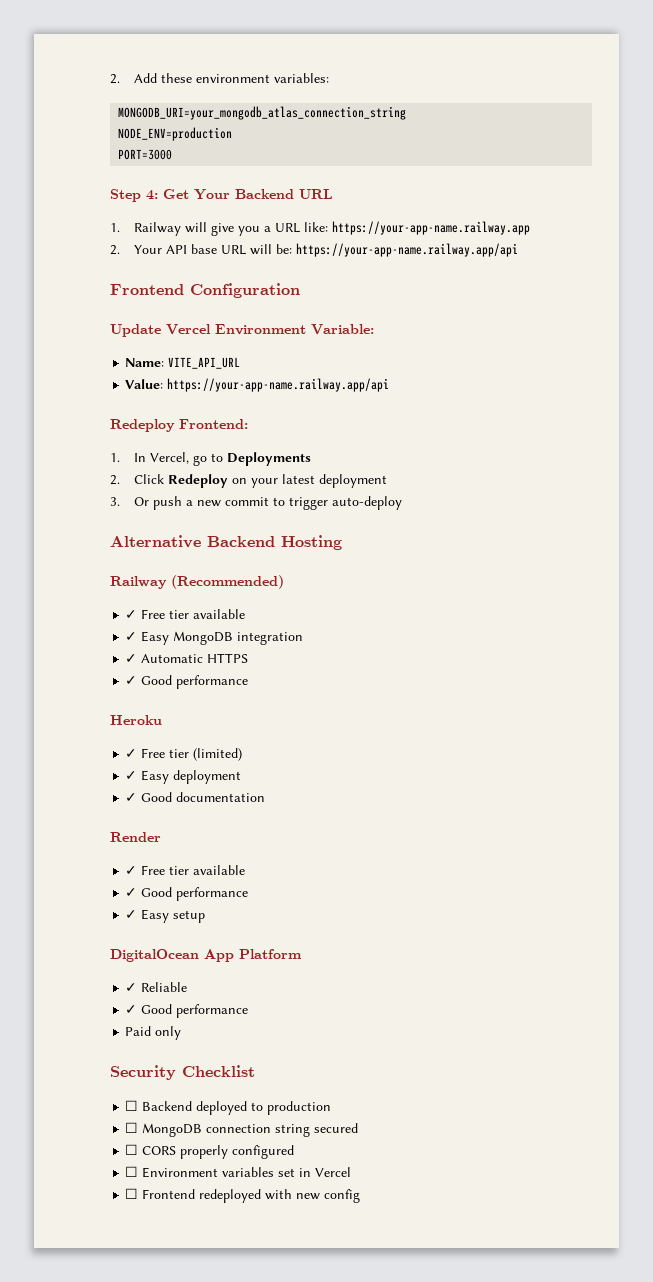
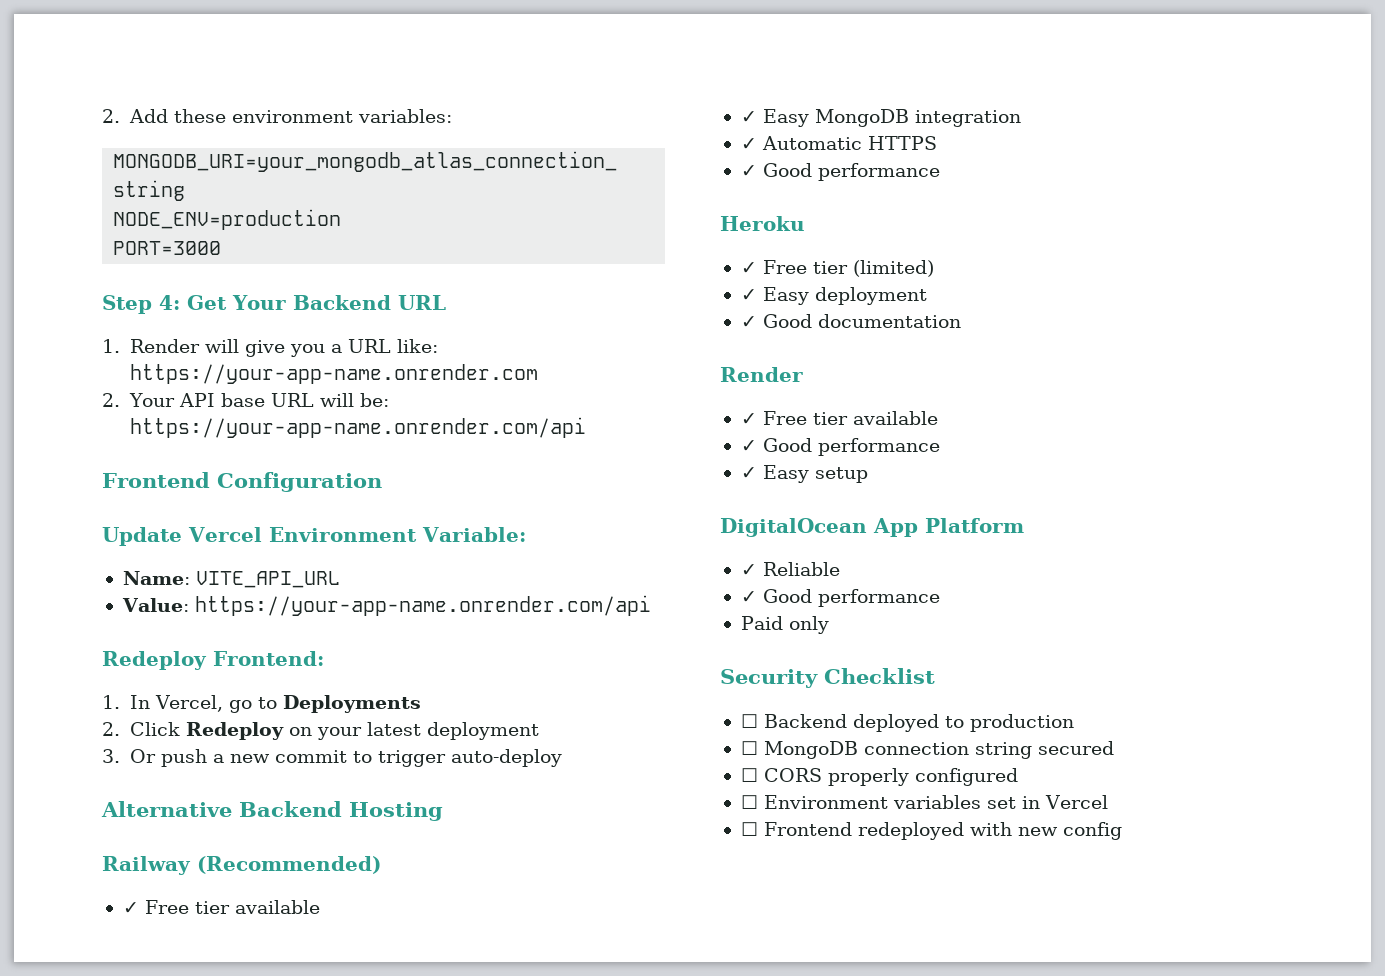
- 1. Railway will give you a URL like: https://your-app-name.railway.app
+ 1. Render will give you a URL like: https://your-app-name.onrender.com
- 2. Your API base URL will be: https://your-app-name.railway.app/api
+ 2. Your API base URL will be: https://your-app-name.onrender.com/api
- Value: https://your-app-name.railway.app/api
+ Value: https://your-app-name.onrender.com/api

